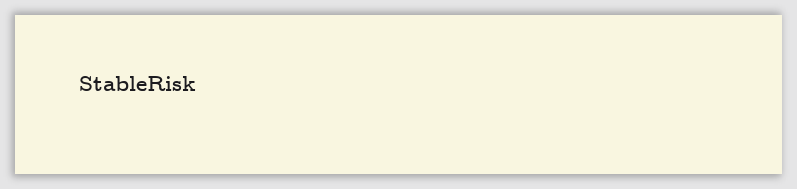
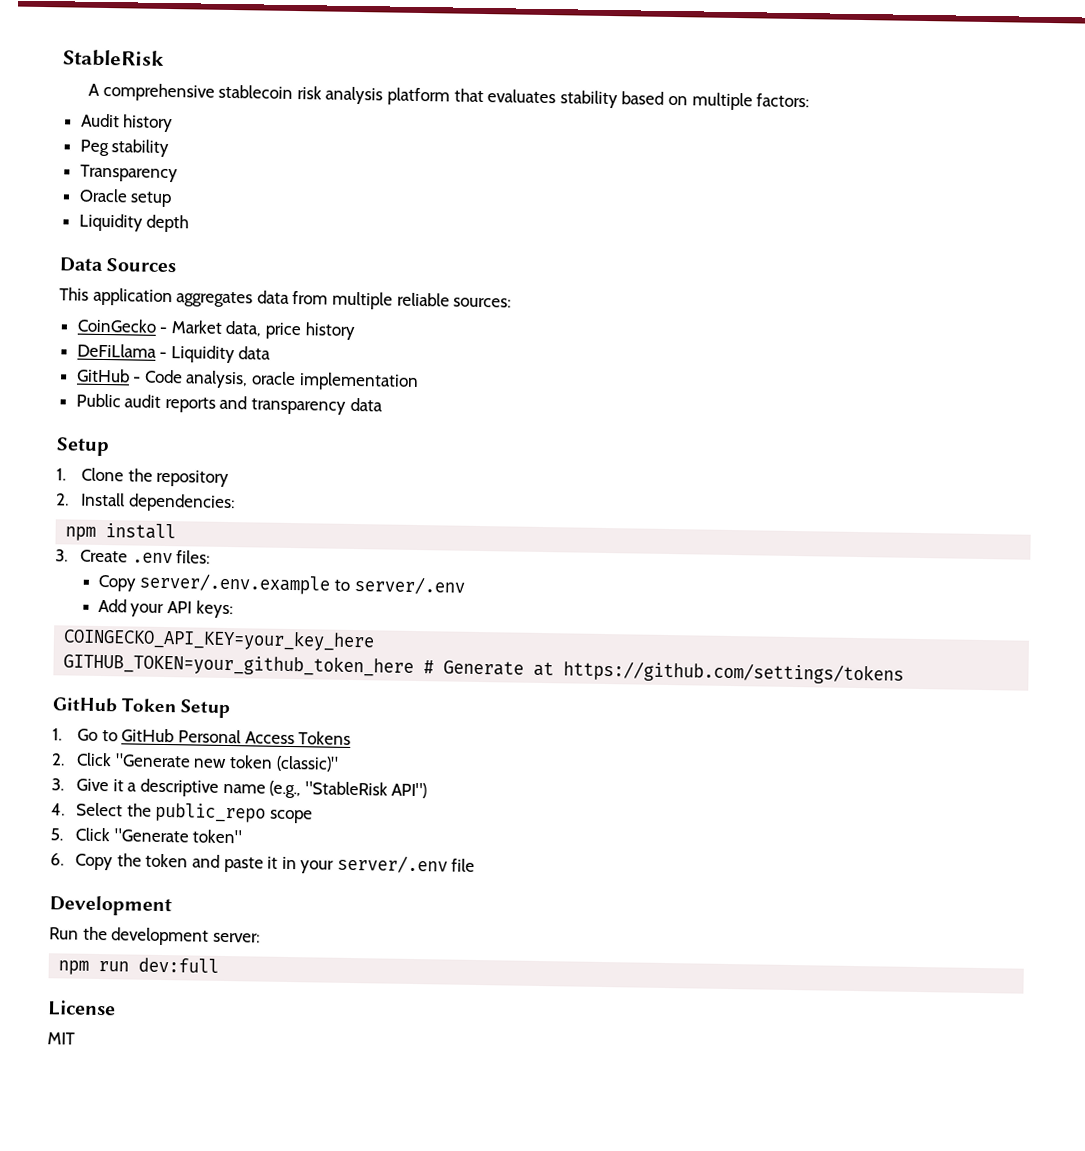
+ A comprehensive stablecoin risk analysis platform that evaluates stability based on multiple factors:
+ Audit history
+ Peg stability
+ Transparency
+ Oracle setup
+ Liquidity depth
+ Data Sources
+ This application aggregates data from multiple reliable sources:
+ CoinGecko - Market data, price history
+ DeFiLlama - Liquidity data
+ GitHub - Code analysis, oracle implementation
+ Public audit reports and transparency data
+ Setup
+ 1. Clone the repository
+ 2. Install dependencies:
+ npm install
+ 3. Create .env files:
+ Copy server/.env.example to server/.env
+ Add your API keys:
+ COINGECKO_API_KEY=your_key_here
+ GITHUB_TOKEN=your_github_token_here # Generate at https://github.com/settings/tokens
+ GitHub Token Setup
+ 1. Go to GitHub Personal Access Tokens
+ 2. Click "Generate new token (classic)"
+ 3. Give it a descriptive name (e.g., "StableRisk API")
+ 4. Select the public_repo scope
+ 5. Click "Generate token"
+ 6. Copy the token and paste it in your server/.env file
+ Development
+ Run the development server:
+ npm run dev:full
+ License
+ MIT

